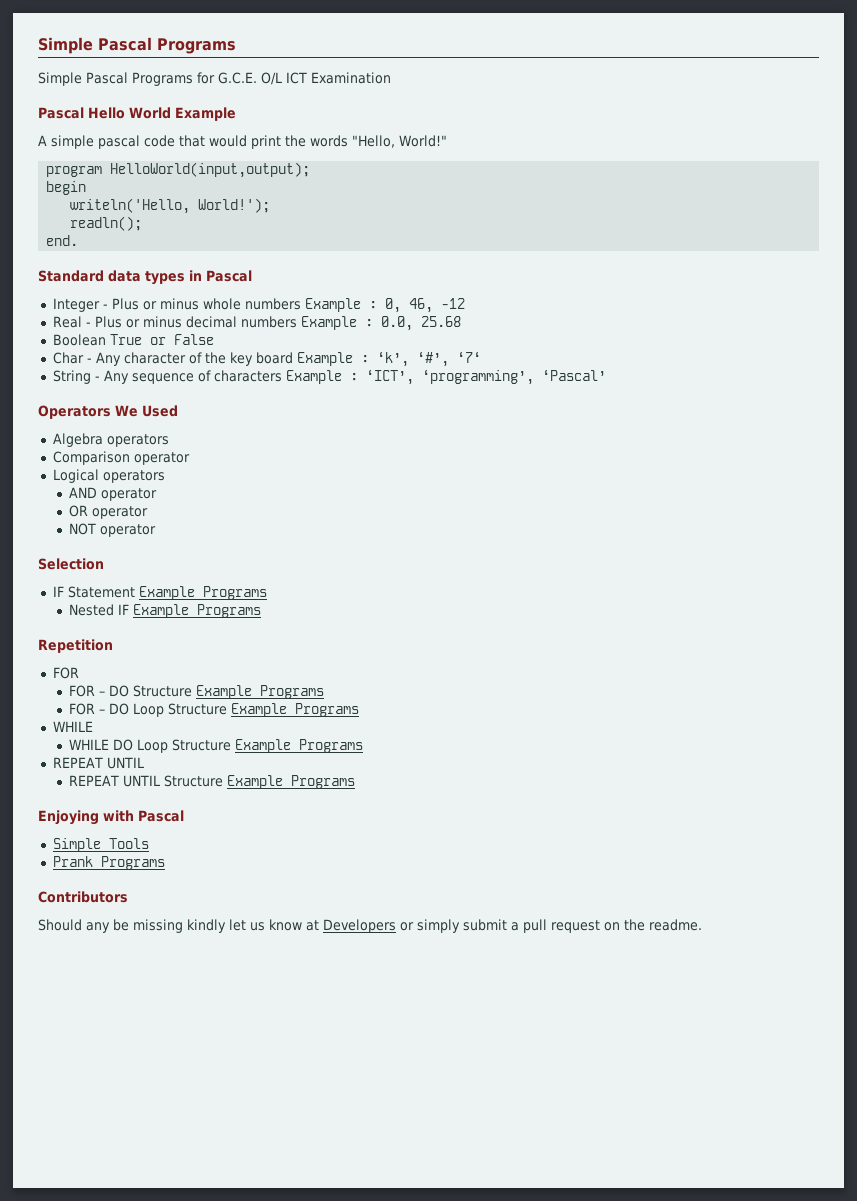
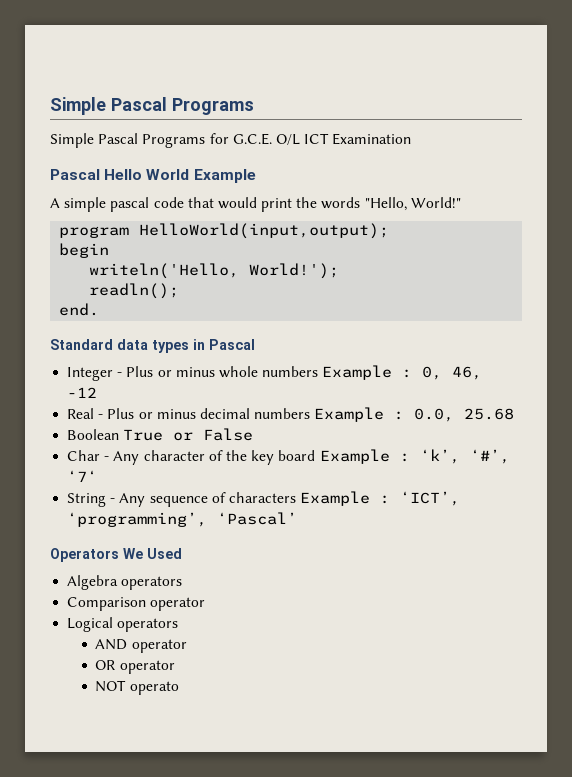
- NOT operator
- Selection
- IF Statement Example Programs
- Nested IF Example Programs
- Repetition
- FOR
- FOR – DO Structure Example Programs
- FOR – DO Loop Structure Example Programs
- WHILE
- WHILE DO Loop Structure Example Programs
- REPEAT UNTIL
- REPEAT UNTIL Structure Example Programs
- Enjoying with Pascal
- Simple Tools
- Prank Programs
- Contributors
- Should any be missing kindly let us know at Developers or simply submit a pull request on the readme.
+ NOT operato

